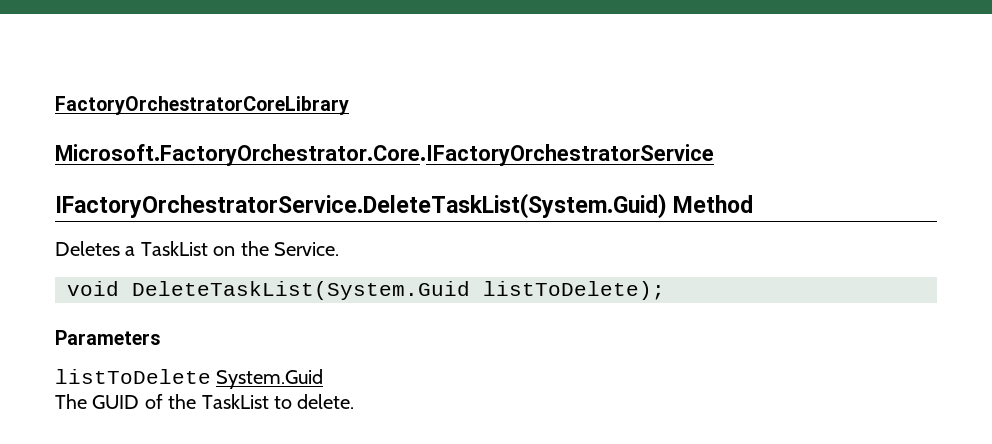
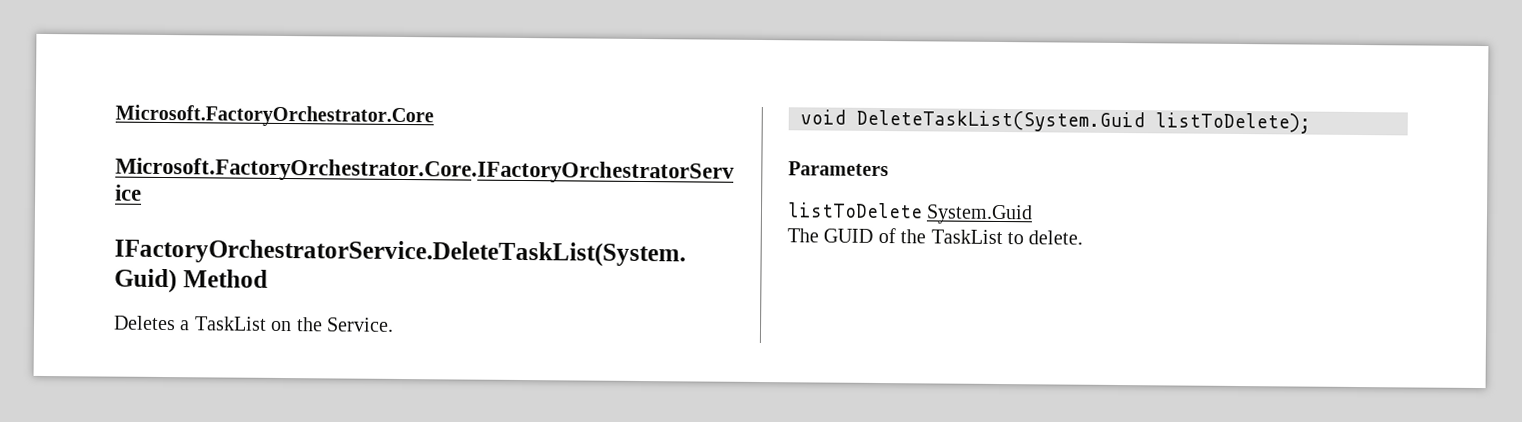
- FactoryOrchestratorCoreLibrary
+ Microsoft.FactoryOrchestrator.Core

